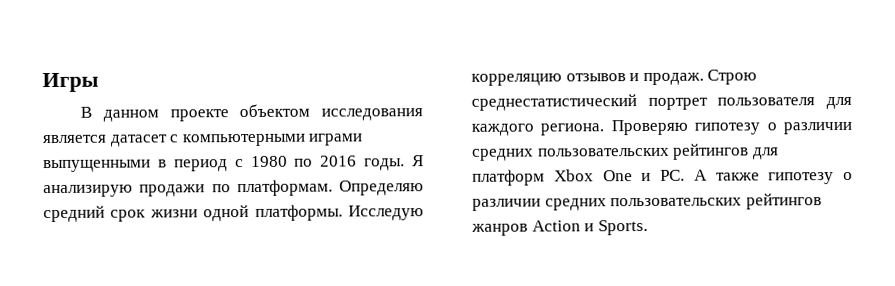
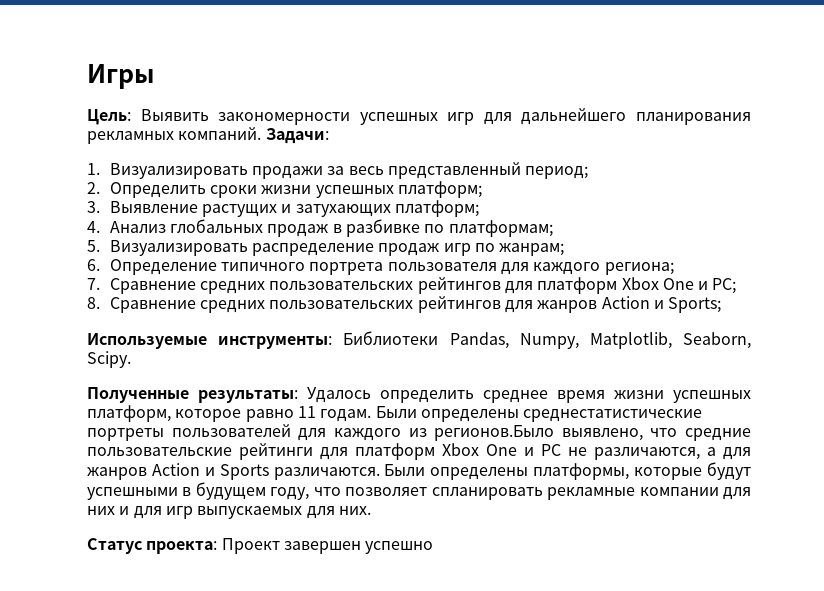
- В данном проекте объектом исследования является датасет с компьютерными играми выпущенными в период с 1980 по 2016 годы. Я анализирую продажи по платформам. Определяю средний срок жизни одной платформы. Исследую корреляцию отзывов и продаж. Строю среднестатистический портрет пользователя для каждого региона. Проверяю гипотезу о различии средних пользовательских рейтингов для платформ Xbox One и PC. А также гипотезу о различии средних пользовательских рейтингов жанров Action и Sports.
+ Цель: Выявить закономерности успешных игр для дальнейшего планирования рекламных компаний. Задачи:
+ 1. Визуализировать продажи за весь представленный период;
+ 2. Определить сроки жизни успешных платформ;
+ 3. Выявление растущих и затухающих платформ;
+ 4. Анализ глобальных продаж в разбивке по платформам;
+ 5. Визуализировать распределение продаж игр по жанрам;
+ 6. Определение типичного портрета пользователя для каждого региона;
+ 7. Сравнение средних пользовательских рейтингов для платформ Xbox One и PC;
+ 8. Сравнение средних пользовательских рейтингов для жанров Action и Sports;
+ Используемые инструменты: Библиотеки Pandas, Numpy, Matplotlib, Seaborn, Scipy.
+ Полученные результаты: Удалось определить среднее время жизни успешных платформ, которое равно 11 годам. Были определены среднестатистические портреты пользователей для каждого из регионов.Было выявлено, что средние пользовательские рейтинги для платформ Xbox One и PC не различаются, а для жанров Action и Sports различаются. Были определены платформы, которые будут успешными в будущем году, что позволяет спланировать рекламные компании для них и для игр выпускаемых для них.
+ Статус проекта: Проект завершен успешно

